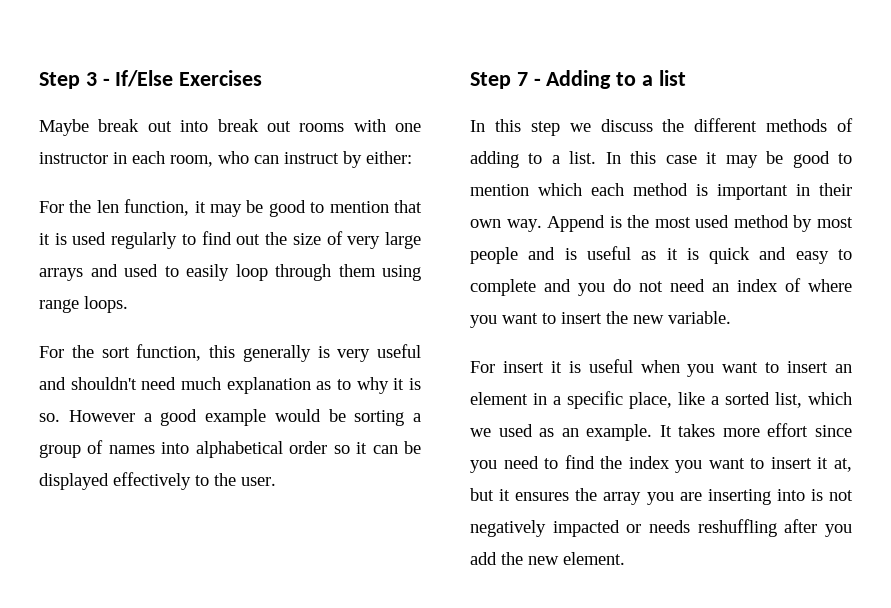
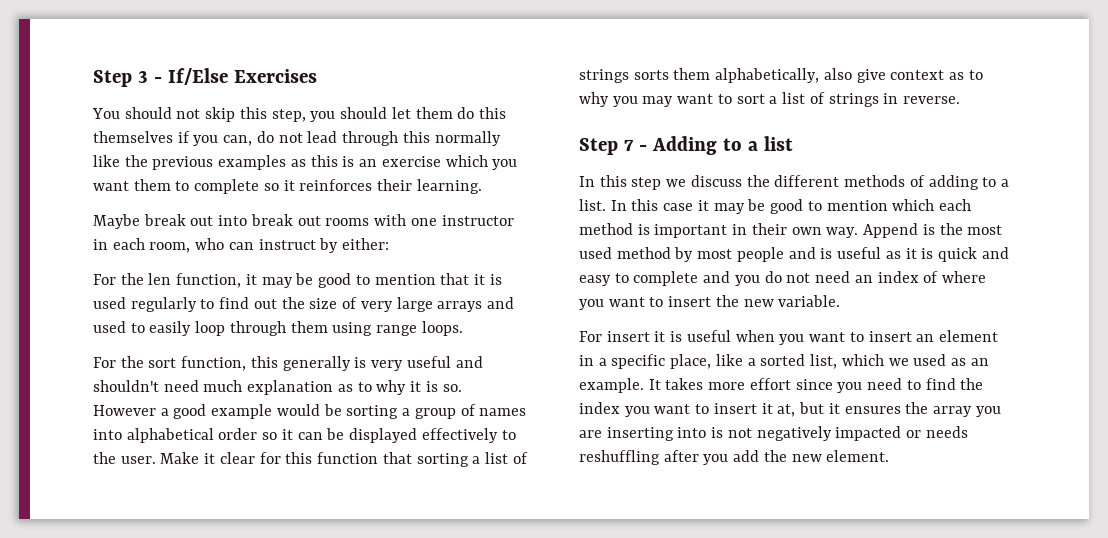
+ You should not skip this step, you should let them do this themselves if you can, do not lead through this normally like the previous examples as this is an exercise which you want them to complete so it reinforces their learning.
+ Make it clear for this function that sorting a list of strings sorts them alphabetically, also give context as to why you may want to sort a list of strings in reverse.

